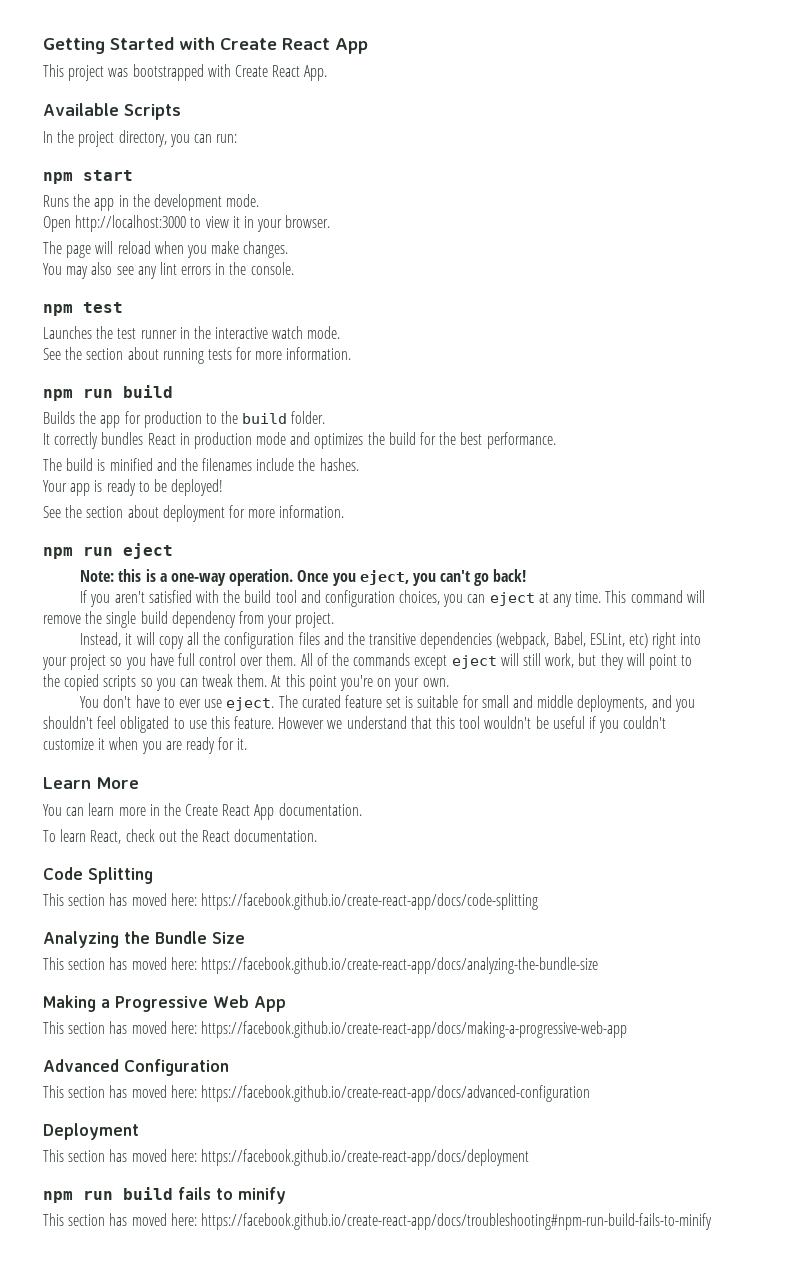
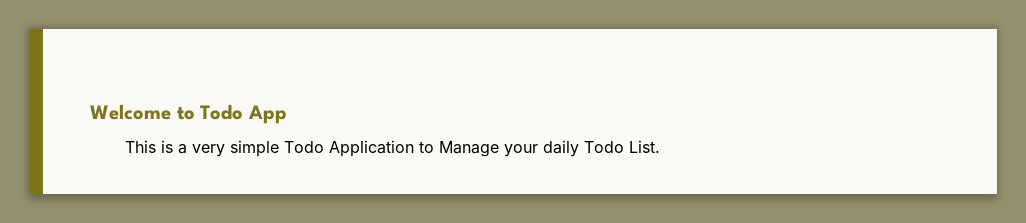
- Getting Started with Create React App
- This project was bootstrapped with Create React App.
- Available Scripts
- In the project directory, you can run:
- npm start
- Runs the app in the development mode.
- Open http://localhost:3000 to view it in your browser.
- The page will reload when you make changes.
- You may also see any lint errors in the console.
- npm test
- Launches the test runner in the interactive watch mode.
- See the section about running tests for more information.
- npm run build
- Builds the app for production to the build folder.
- It correctly bundles React in production mode and optimizes the build for the best performance.
- The build is minified and the filenames include the hashes.
- Your app is ready to be deployed!
- See the section about deployment for more information.
- npm run eject
- Note: this is a one-way operation. Once you eject, you can't go back!
- If you aren't satisfied with the build tool and configuration choices, you can eject at any time. This command will remove the single build dependency from your project.
- Instead, it will copy all the configuration files and the transitive dependencies (webpack, Babel, ESLint, etc) right into your project so you have full control over them. All of the commands except eject will still work, but they will point to the copied scripts so you can tweak them. At this point you're on your own.
- You don't have to ever use eject. The curated feature set is suitable for small and middle deployments, and you shouldn't feel obligated to use this feature. However we understand that this tool wouldn't be useful if you couldn't customize it when you are ready for it.
- Learn More
- You can learn more in the Create React App documentation.
- To learn React, check out the React documentation.
- Code Splitting
- This section has moved here: https://facebook.github.io/create-react-app/docs/code-splitting
- Analyzing the Bundle Size
- This section has moved here: https://facebook.github.io/create-react-app/docs/analyzing-the-bundle-size
- Making a Progressive Web App
- This section has moved here: https://facebook.github.io/create-react-app/docs/making-a-progressive-web-app
- Advanced Configuration
- This section has moved here: https://facebook.github.io/create-react-app/docs/advanced-configuration
- Deployment
- This section has moved here: https://facebook.github.io/create-react-app/docs/deployment
- npm run build fails to minify
- This section has moved here: https://facebook.github.io/create-react-app/docs/troubleshooting#npm-run-build-fails-to-minify
+ Welcome to Todo App
+ This is a very simple Todo Application to Manage your daily Todo List.

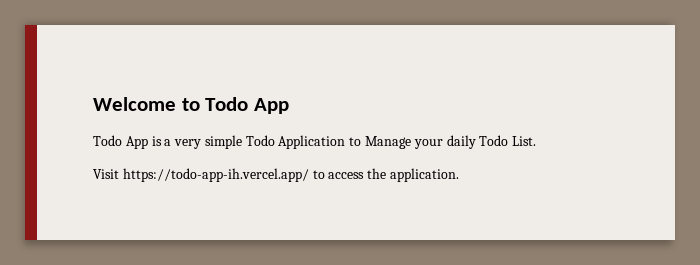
- This is a very simple Todo Application to Manage your daily Todo List.
+ Todo App is a very simple Todo Application to Manage your daily Todo List.
+ Visit https://todo-app-ih.vercel.app/ to access the application.

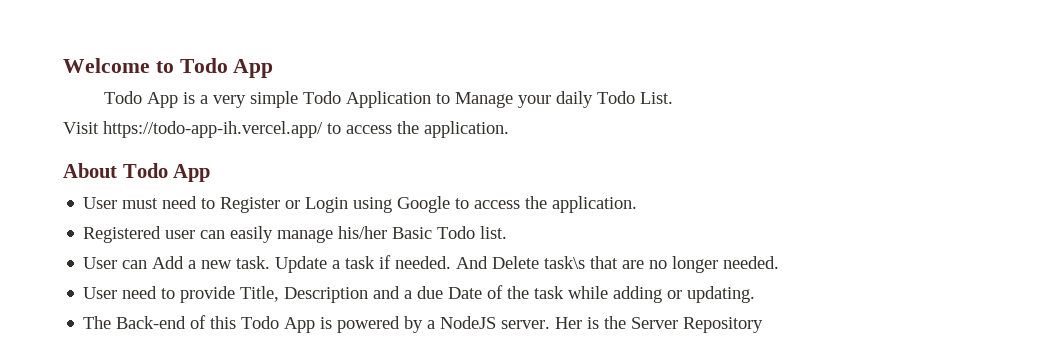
+ About Todo App
+ User must need to Register or Login using Google to access the application.
+ Registered user can easily manage his/her Basic Todo list.
+ User can Add a new task. Update a task if needed. And Delete task\s that are no longer needed.
+ User need to provide Title, Description and a due Date of the task while adding or updating.
+ The Back-end of this Todo App is powered by a NodeJS server. Her is the Server Repository

